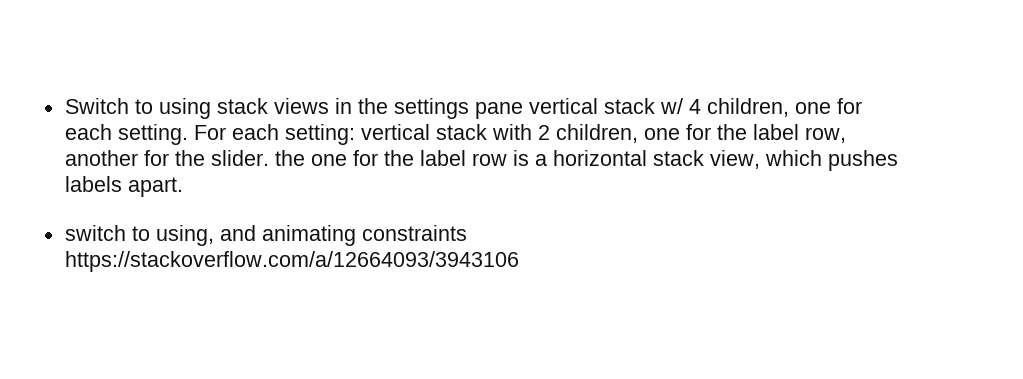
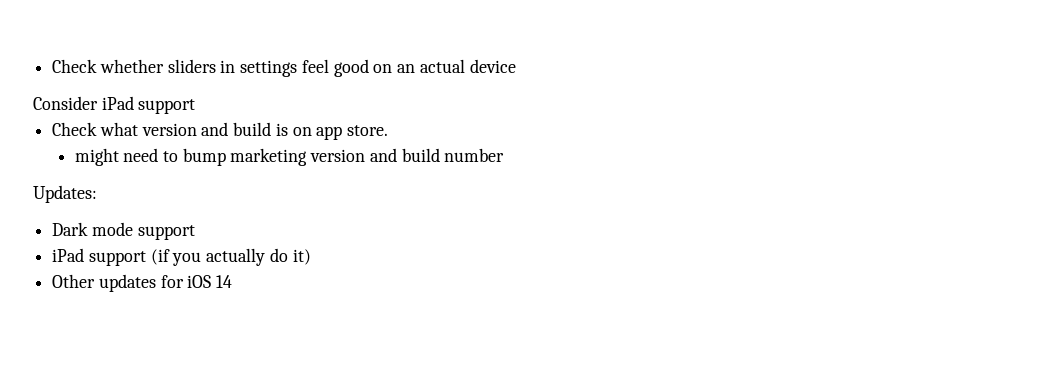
- Switch to using stack views in the settings pane vertical stack w/ 4 children, one for each setting. For each setting: vertical stack with 2 children, one for the label row, another for the slider. the one for the label row is a horizontal stack view, which pushes labels apart.
- switch to using, and animating constraints https://stackoverflow.com/a/12664093/3943106
+ Check whether sliders in settings feel good on an actual device
+ Consider iPad support
+ Check what version and build is on app store.
+ might need to bump marketing version and build number
+ Updates:
+ Dark mode support
+ iPad support (if you actually do it)
+ Other updates for iOS 14

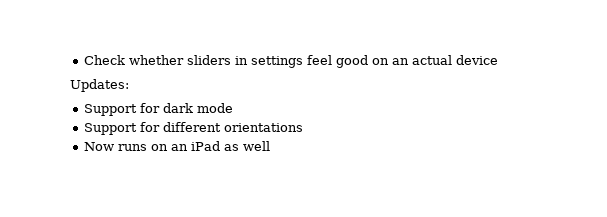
- Consider iPad support
- Check what version and build is on app store.
- might need to bump marketing version and build number
  Updates:
- Dark mode support
- iPad support (if you actually do it)
- Other updates for iOS 14
+ Support for dark mode
+ Support for different orientations
+ Now runs on an iPad as well

